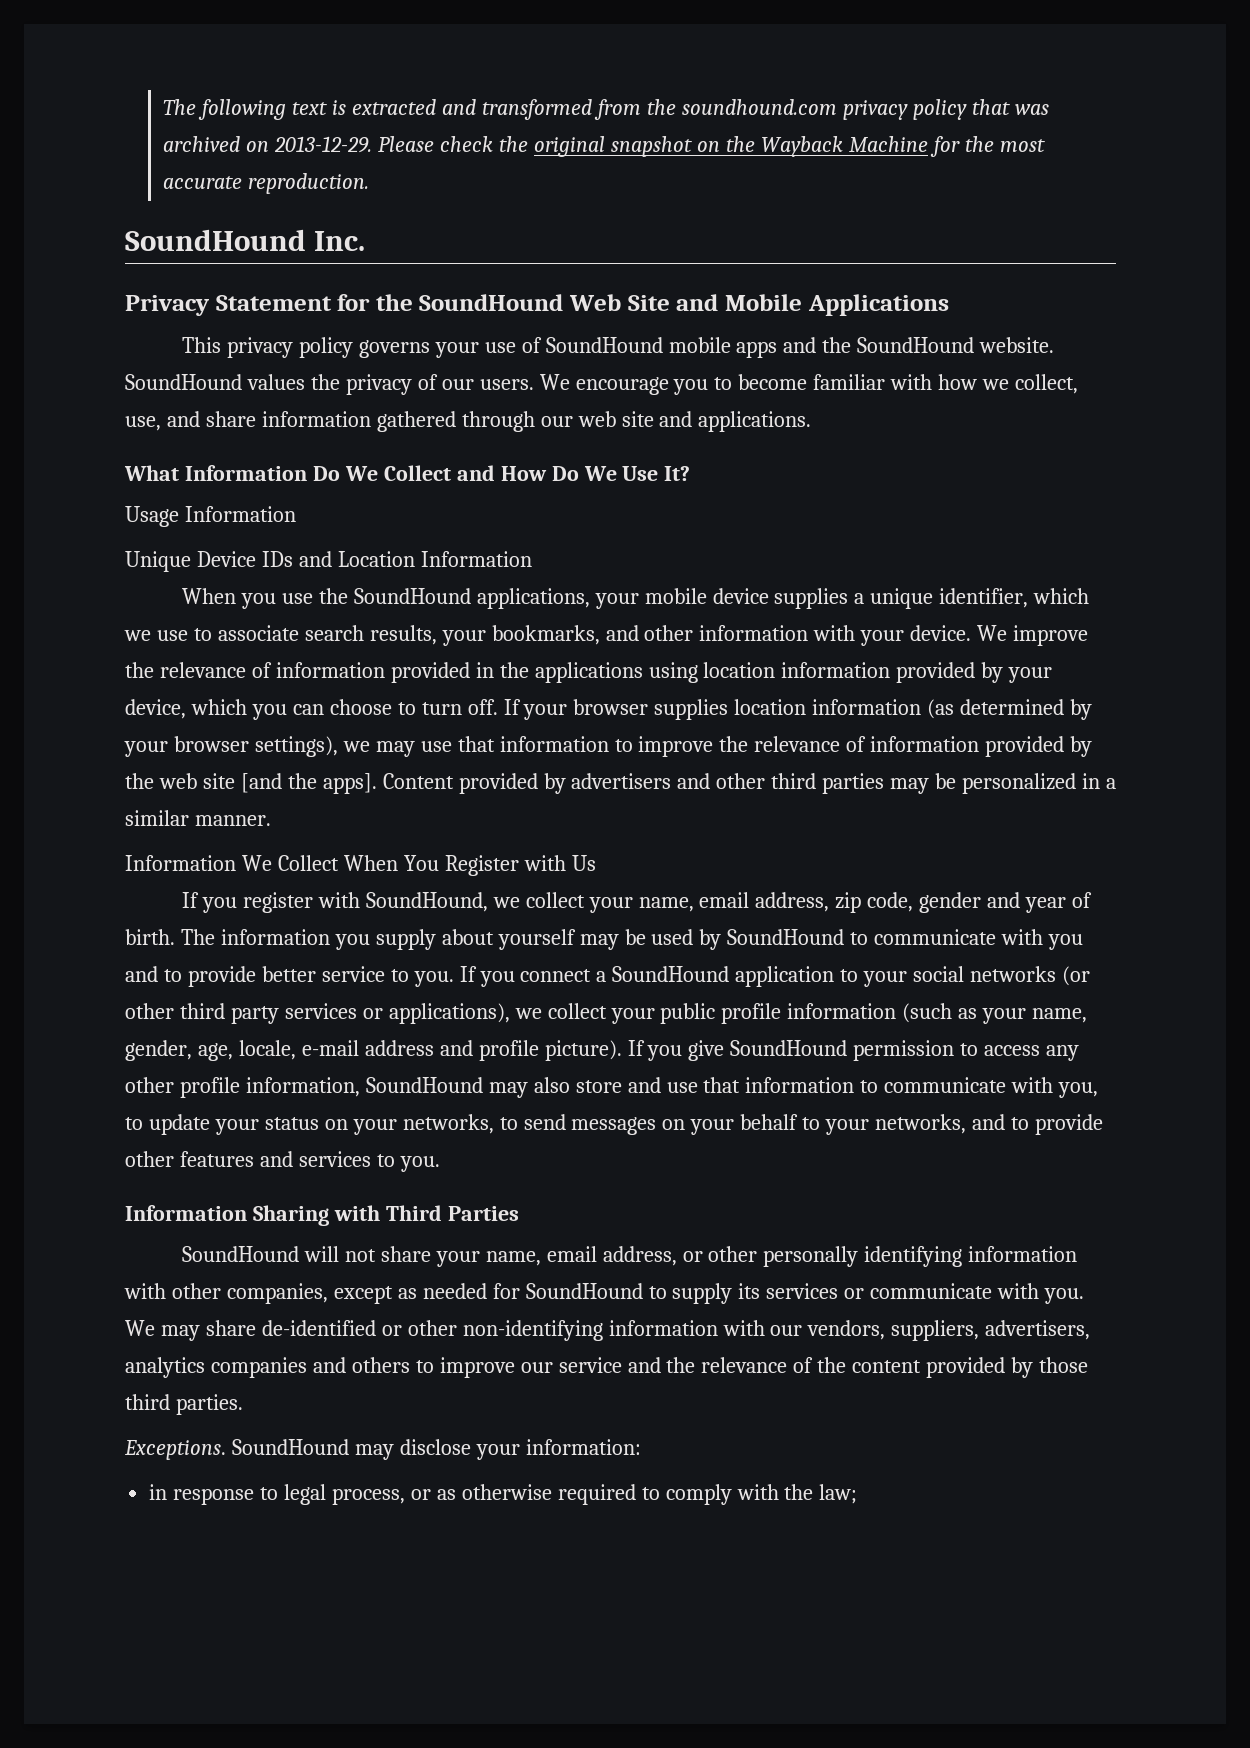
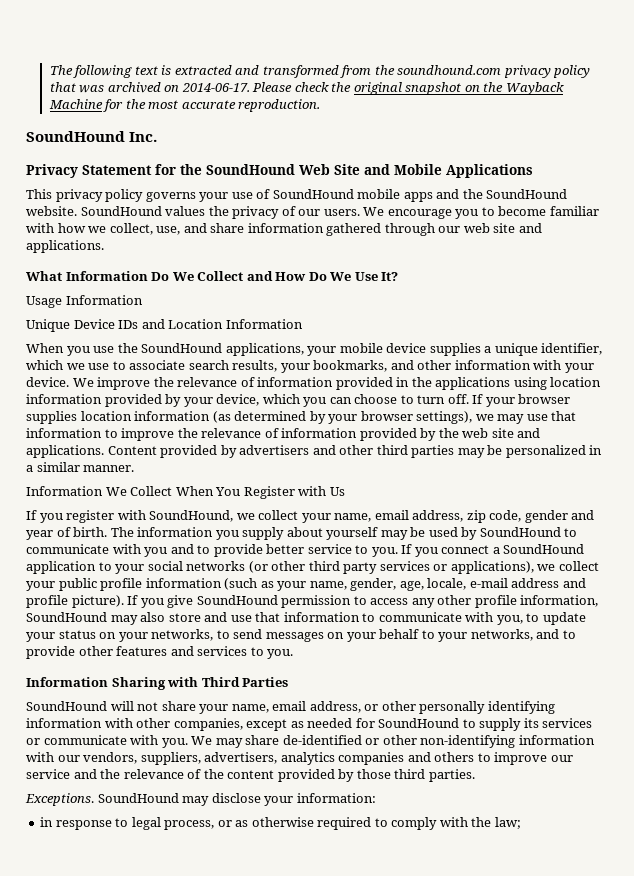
- The following text is extracted and transformed from the soundhound.com privacy policy that was archived on 2013-12-29.
+ The following text is extracted and transformed from the soundhound.com privacy policy that was archived on 2014-06-17.
- If your browser supplies location information (as determined by your browser settings), we may use that information to improve the relevance of information provided by the web site [and the apps].
+ If your browser supplies location information (as determined by your browser settings), we may use that information to improve the relevance of information provided by the web site and applications.

